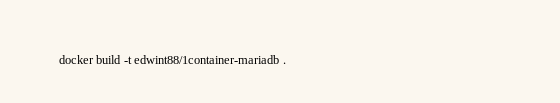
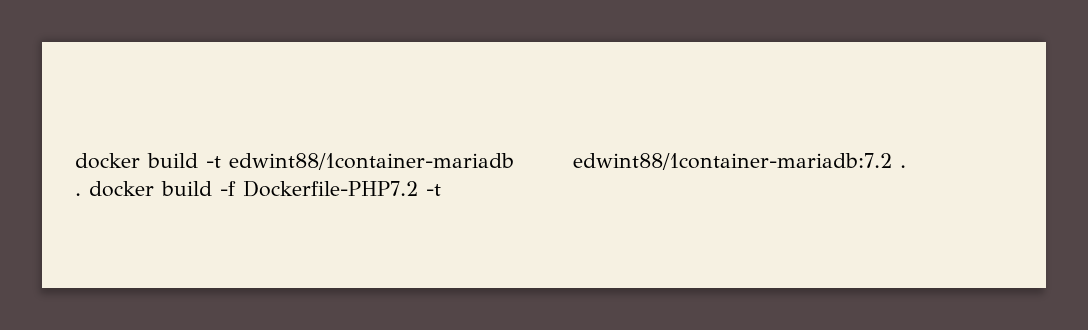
- docker build -t edwint88/1container-mariadb .
+ docker build -t edwint88/1container-mariadb . docker build -f Dockerfile-PHP7.2 -t edwint88/1container-mariadb:7.2 .

